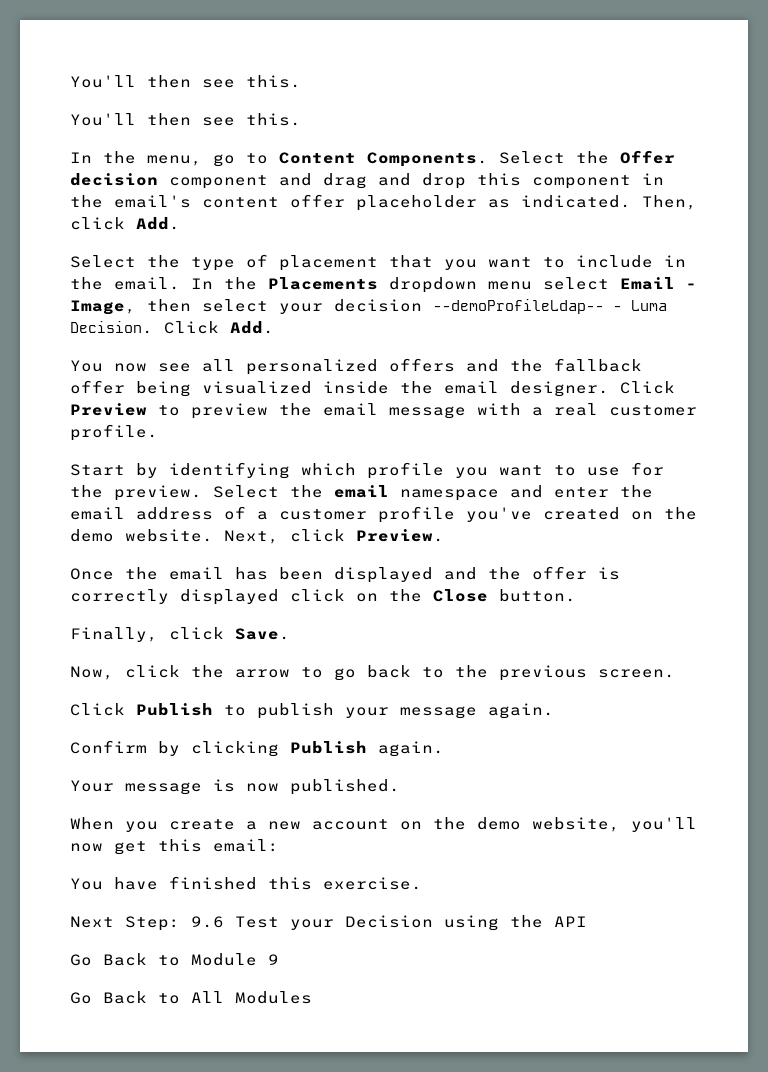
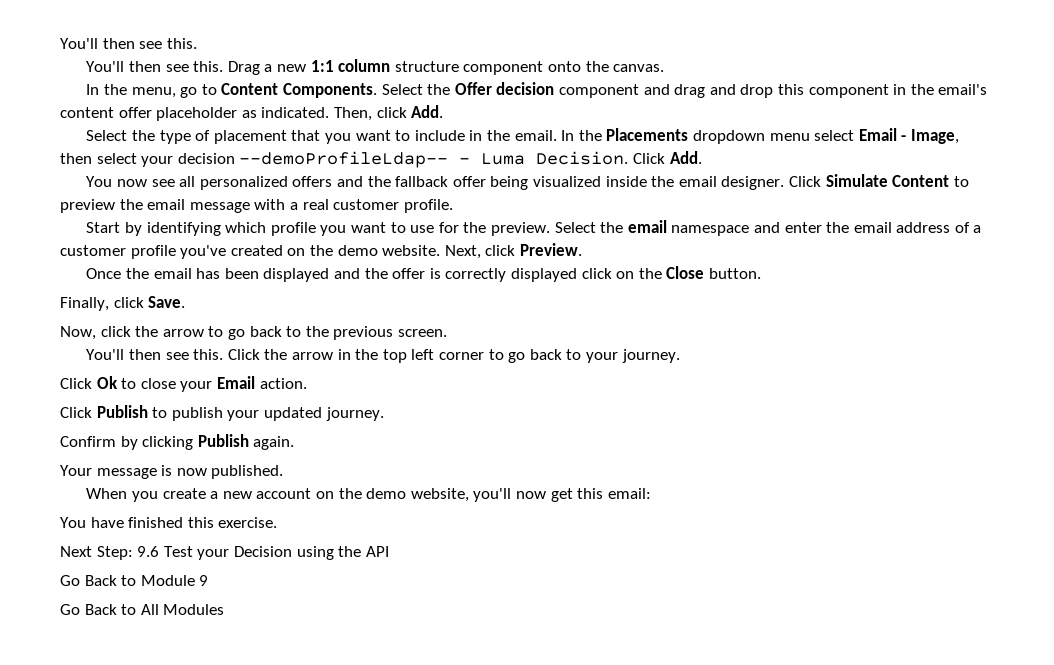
+ Drag a new 1:1 column structure component onto the canvas.
- Click Preview to preview the email message with a real customer profile.
+ Click Simulate Content to preview the email message with a real customer profile.
+ You'll then see this. Click the arrow in the top left corner to go back to your journey.
+ Click Ok to close your Email action.
- Click Publish to publish your message again.
+ Click Publish to publish your updated journey.

